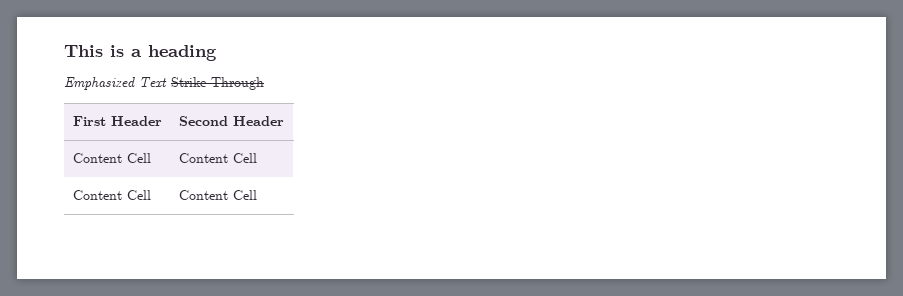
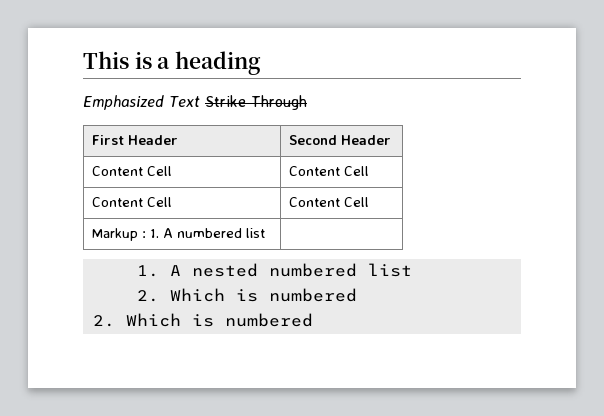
+ Markup : 1. A numbered list |
+ 1. A nested numbered list
+ 2. Which is numbered
+ 2. Which is numbered

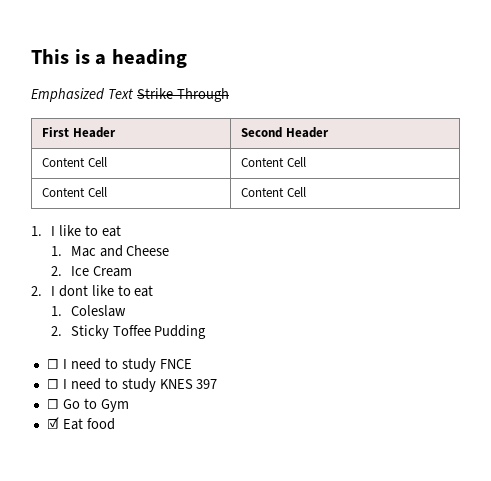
- Markup : 1. A numbered list |
- 1. A nested numbered list
- 2. Which is numbered
- 2. Which is numbered
+ 1. I like to eat
+ 1. Mac and Cheese
+ 2. Ice Cream
+ 2. I dont like to eat
+ 1. Coleslaw
+ 2. Sticky Toffee Pudding
+ ☐ I need to study FNCE
+ ☐ I need to study KNES 397
+ ☐ Go to Gym
+ ☑ Eat food

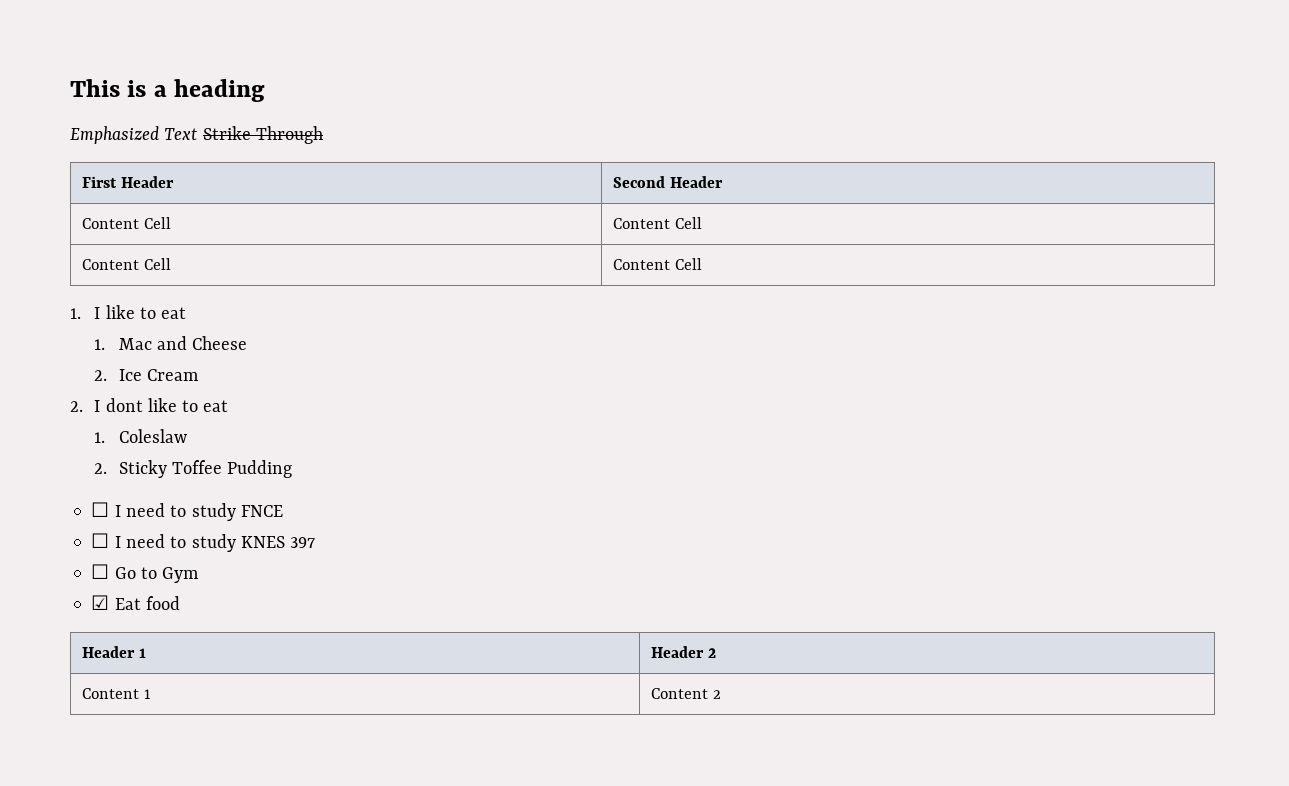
+ Header 1 | Header 2
+ Content 1 | Content 2

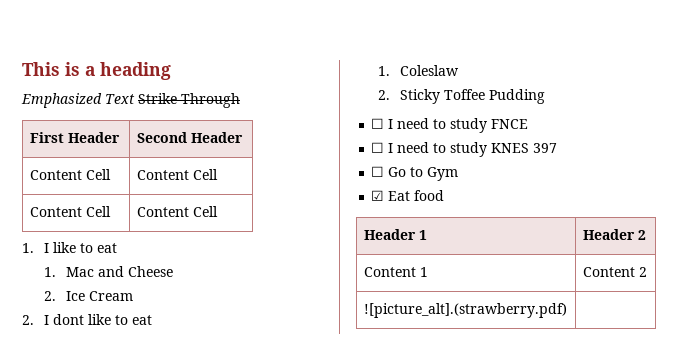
+ ![picture_alt].(strawberry.pdf) |

